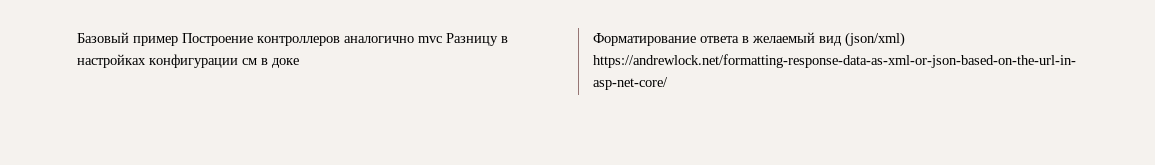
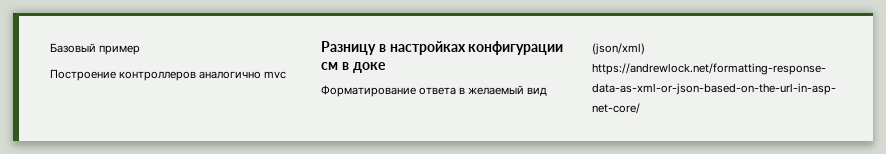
- Базовый пример Построение контроллеров аналогично mvc Разницу в настройках конфигурации см в доке
+ Базовый пример
+ Построение контроллеров аналогично mvc
+ Разницу в настройках конфигурации см в доке

